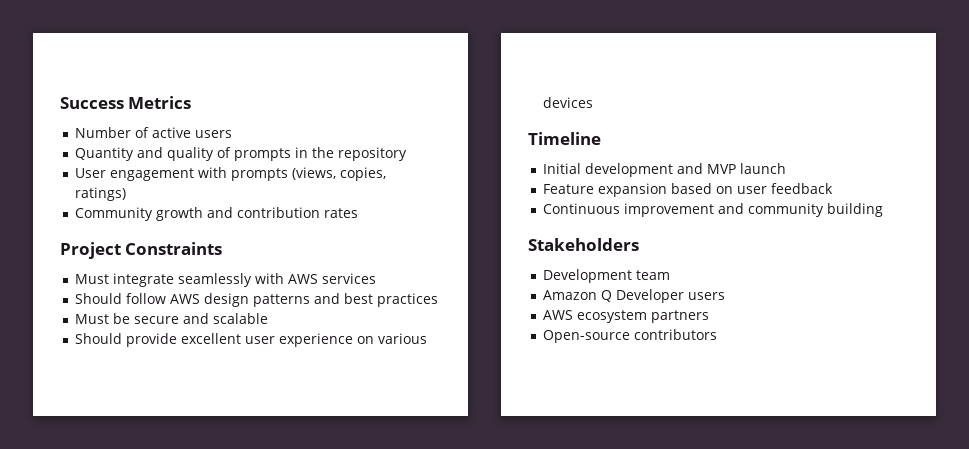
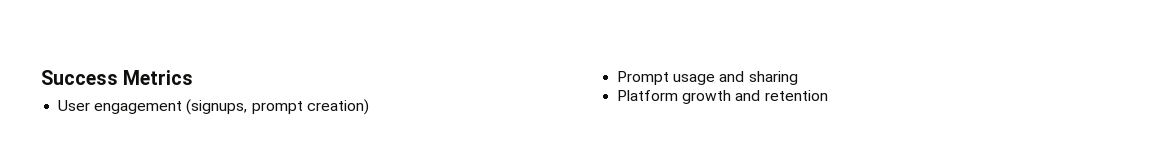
- Number of active users
- Quantity and quality of prompts in the repository
- User engagement with prompts (views, copies, ratings)
- Community growth and contribution rates
- Project Constraints
- Must integrate seamlessly with AWS services
- Should follow AWS design patterns and best practices
- Must be secure and scalable
- Should provide excellent user experience on various devices
- Timeline
- Initial development and MVP launch
- Feature expansion based on user feedback
- Continuous improvement and community building
- Stakeholders
- Development team
- Amazon Q Developer users
- AWS ecosystem partners
- Open-source contributors
+ User engagement (signups, prompt creation)
+ Prompt usage and sharing
+ Platform growth and retention

